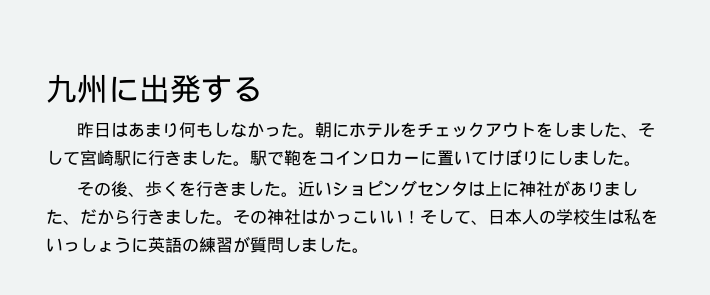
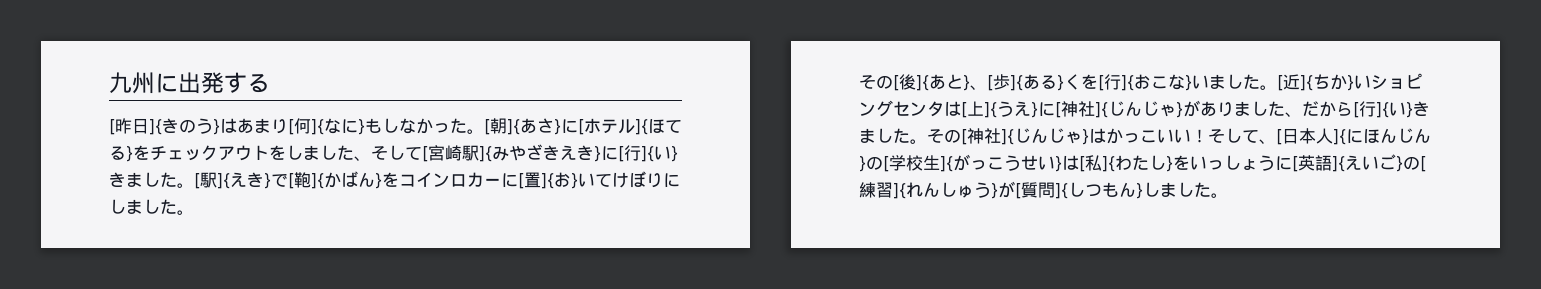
- 昨日はあまり何もしなかった。朝にホテルをチェックアウトをしました、そして宮崎駅に行きました。駅で鞄をコインロカーに置いてけぼりにしました。
+ [昨日]{きのう}はあまり[何]{なに}もしなかった。[朝]{あさ}に[ホテル]{ほてる}をチェックアウトをしました、そして[宮崎駅]{みやざきえき}に[行]{い}きました。[駅]{えき}で[鞄]{かばん}をコインロカーに[置]{お}いてけぼりにしました。
- その後、歩くを行きました。近いショピングセンタは上に神社がありました、だから行きました。その神社はかっこいい！
+ その[後]{あと}、[歩]{ある}くを[行]{おこな}いました。[近]{ちか}いショピングセンタは[上]{うえ}に[神社]{じんじゃ}がありました、だから[行]{い}きました。その[神社]{じんじゃ}はかっこいい！
- そして、日本人の学校生は私をいっしょうに英語の練習が質問しました。
+ そして、[日本人]{にほんじん}の[学校生]{がっこうせい}は[私]{わたし}をいっしょうに[英語]{えいご}の[練習]{れんしゅう}が[質問]{しつもん}しました。

